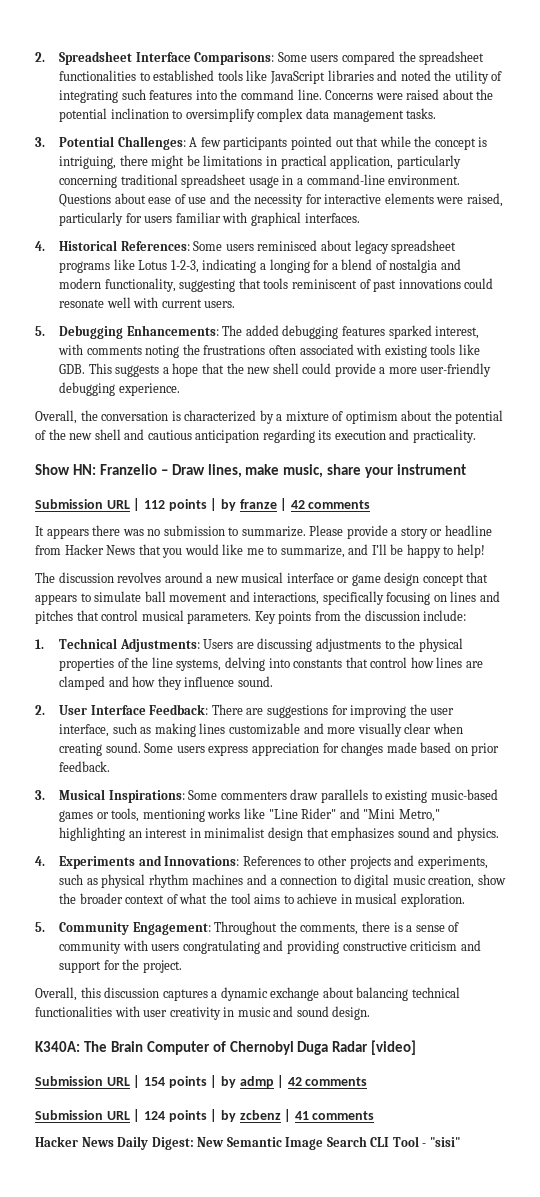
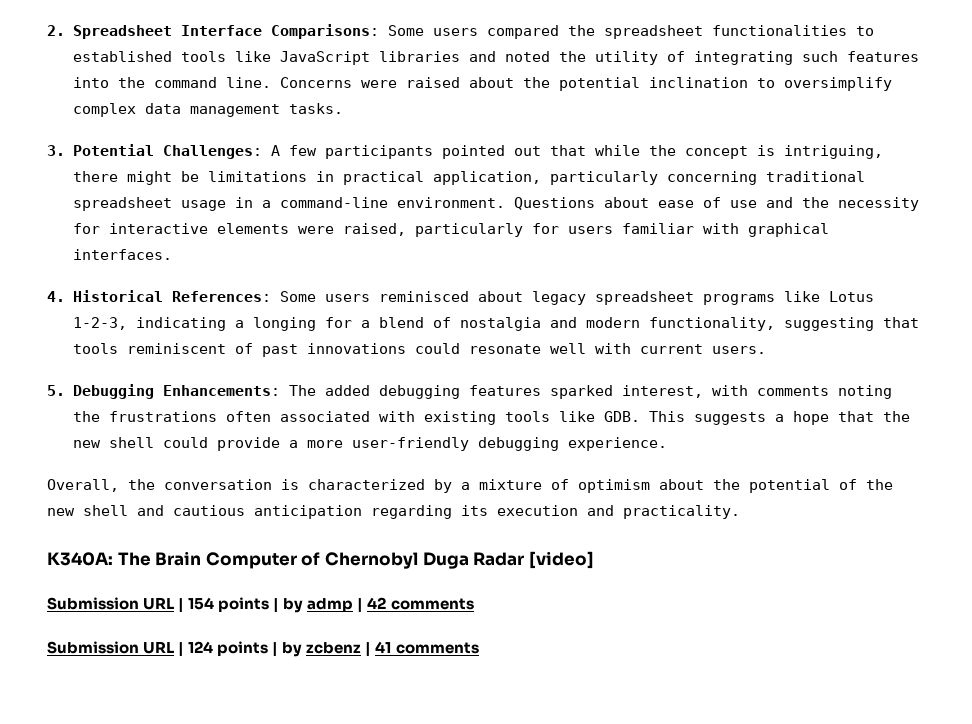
- Show HN: Franzelio – Draw lines, make music, share your instrument
- Submission URL | 112 points | by franze | 42 comments
- It appears there was no submission to summarize. Please provide a story or headline from Hacker News that you would like me to summarize, and I’ll be happy to help!
- The discussion revolves around a new musical interface or game design concept that appears to simulate ball movement and interactions, specifically focusing on lines and pitches that control musical parameters. Key points from the discussion include:
- 1. Technical Adjustments: Users are discussing adjustments to the physical properties of the line systems, delving into constants that control how lines are clamped and how they influence sound.
- 2. User Interface Feedback: There are suggestions for improving the user interface, such as making lines customizable and more visually clear when creating sound. Some users express appreciation for changes made based on prior feedback.
- 3. Musical Inspirations: Some commenters draw parallels to existing music-based games or tools, mentioning works like "Line Rider" and "Mini Metro," highlighting an interest in minimalist design that emphasizes sound and physics.
- 4. Experiments and Innovations: References to other projects and experiments, such as physical rhythm machines and a connection to digital music creation, show the broader context of what the tool aims to achieve in musical exploration.
- 5. Community Engagement: Throughout the comments, there is a sense of community with users congratulating and providing constructive criticism and support for the project.
- Overall, this discussion captures a dynamic exchange about balancing technical functionalities with user creativity in music and sound design.
- Hacker News Daily Digest: New Semantic Image Search CLI Tool - "sisi"

